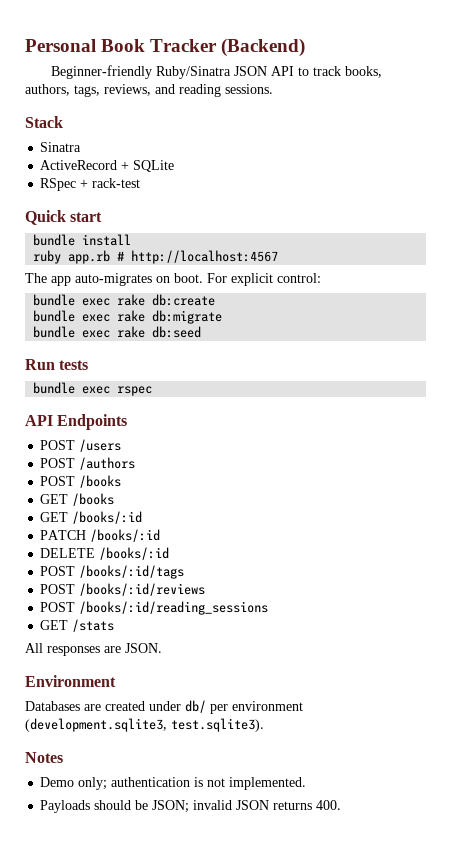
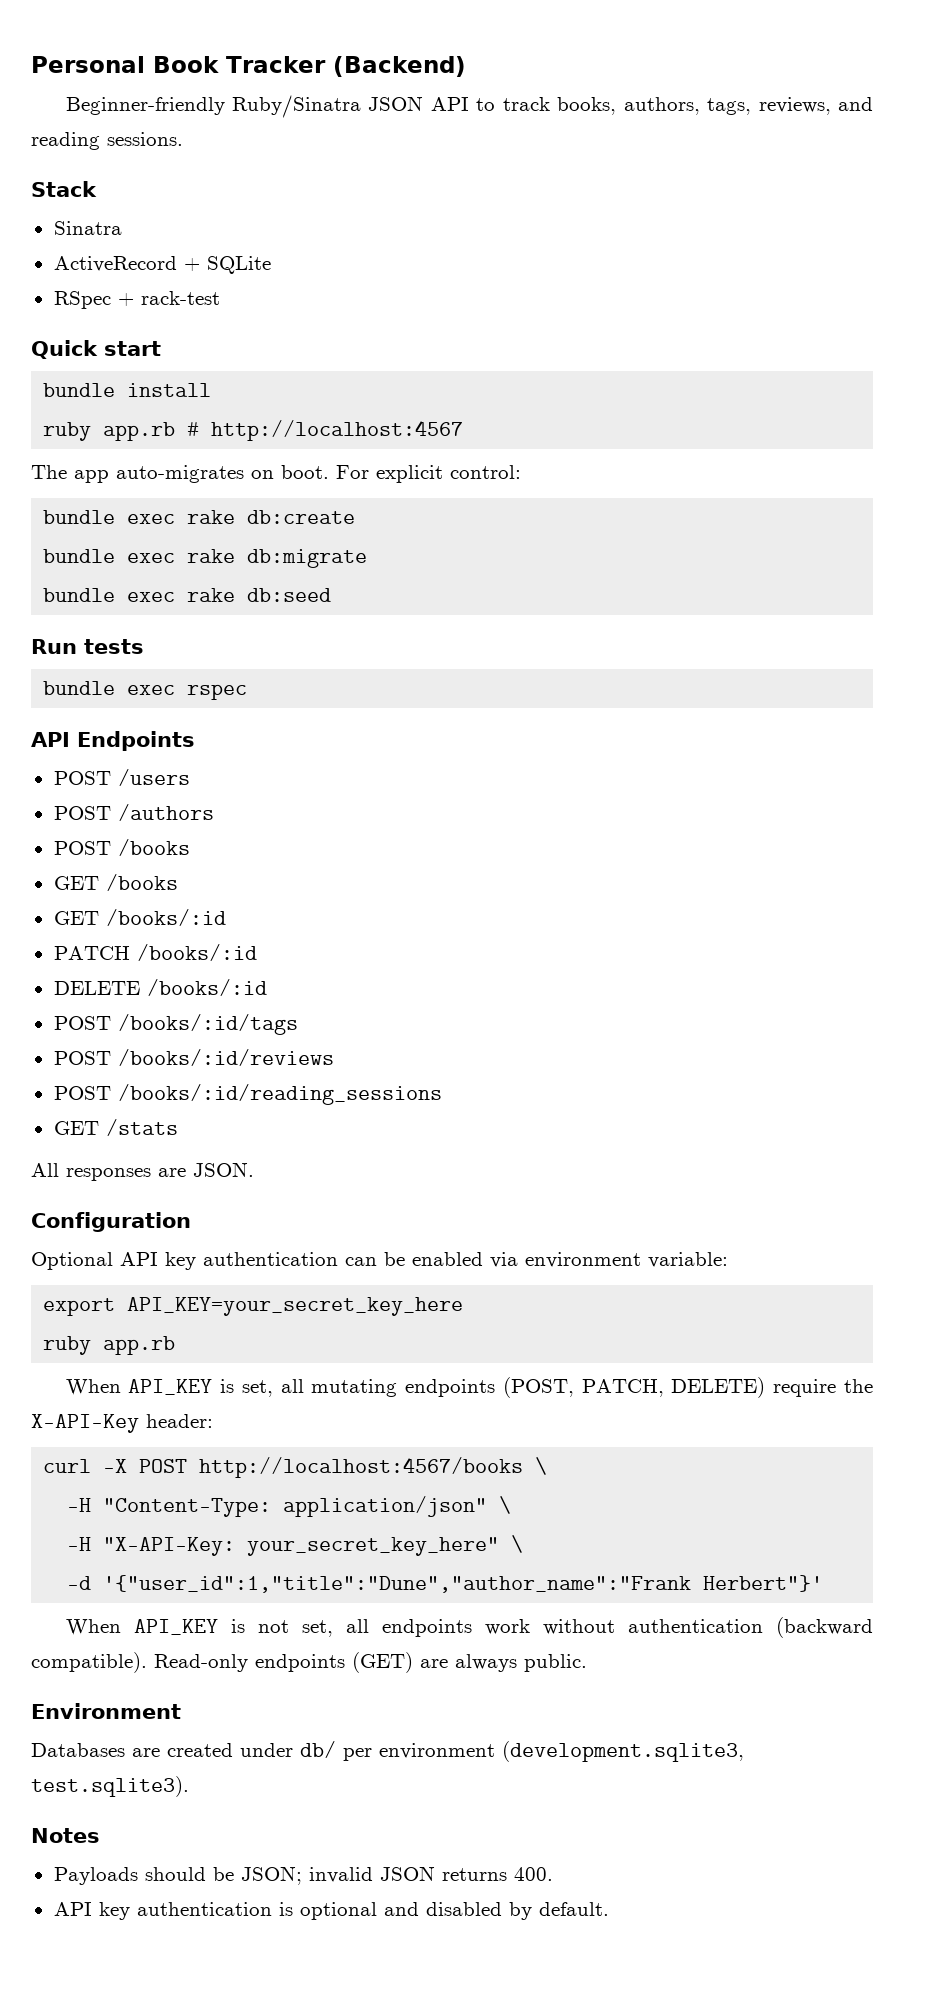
+ Configuration
+ Optional API key authentication can be enabled via environment variable:
+ export API_KEY=your_secret_key_here
+ ruby app.rb
+ When API_KEY is set, all mutating endpoints (POST, PATCH, DELETE) require the X-API-Key header:
+ curl -X POST http://localhost:4567/books \
+ -H "Content-Type: application/json" \
+ -H "X-API-Key: your_secret_key_here" \
+ -d '{"user_id":1,"title":"Dune","author_name":"Frank Herbert"}'
+ When API_KEY is not set, all endpoints work without authentication (backward compatible). Read-only endpoints (GET) are always public.
- Demo only; authentication is not implemented.
+ API key authentication is optional and disabled by default.

